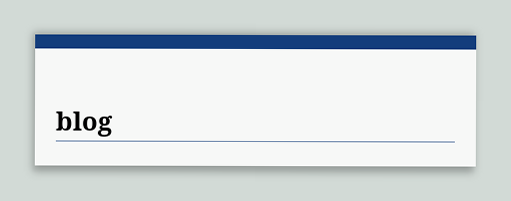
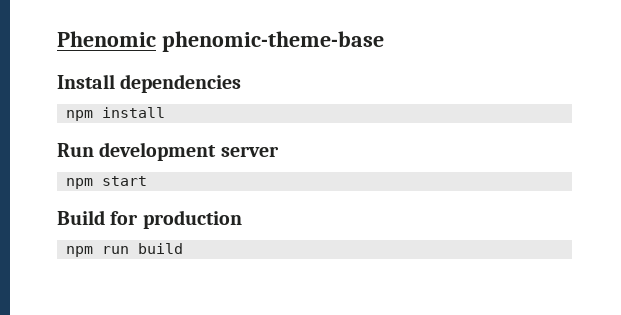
- blog
+ Phenomic phenomic-theme-base
+ Install dependencies
+ npm install
+ Run development server
+ npm start
+ Build for production
+ npm run build

